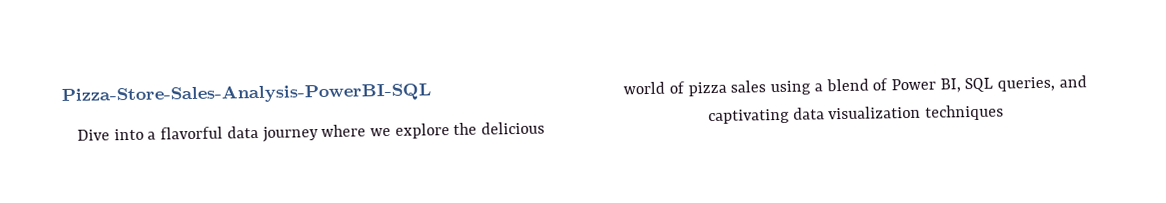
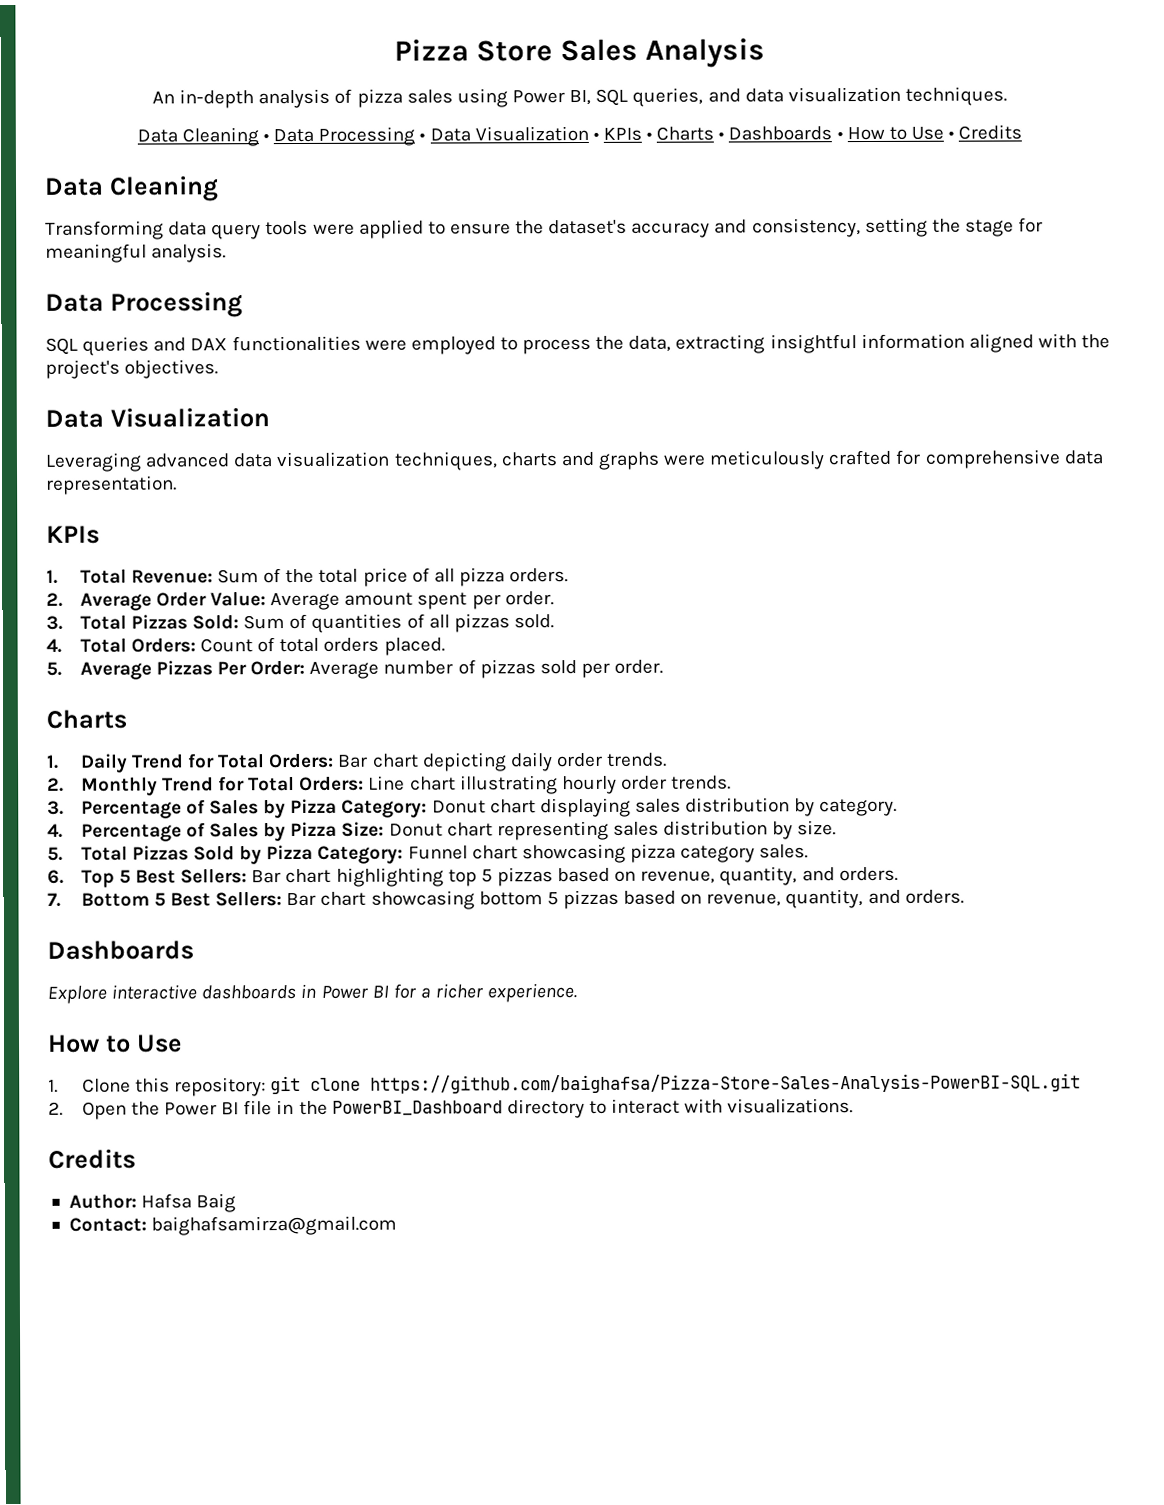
- Pizza-Store-Sales-Analysis-PowerBI-SQL
- Dive into a flavorful data journey where we explore the delicious world of pizza sales using a blend of Power BI, SQL queries, and captivating data visualization techniques
+ Pizza Store Sales Analysis
+ An in-depth analysis of pizza sales using Power BI, SQL queries, and data visualization techniques.
+ Data Cleaning • Data Processing • Data Visualization • KPIs • Charts • Dashboards • How to Use • Credits
+ Data Cleaning
+ Transforming data query tools were applied to ensure the dataset's accuracy and consistency, setting the stage for meaningful analysis.
+ Data Processing
+ SQL queries and DAX functionalities were employed to process the data, extracting insightful information aligned with the project's objectives.
+ Data Visualization
+ Leveraging advanced data visualization techniques, charts and graphs were meticulously crafted for comprehensive data representation.
+ KPIs
+ 1. Total Revenue: Sum of the total price of all pizza orders.
+ 2. Average Order Value: Average amount spent per order.
+ 3. Total Pizzas Sold: Sum of quantities of all pizzas sold.
+ 4. Total Orders: Count of total orders placed.
+ 5. Average Pizzas Per Order: Average number of pizzas sold per order.
+ Charts
+ 1. Daily Trend for Total Orders: Bar chart depicting daily order trends.
+ 2. Monthly Trend for Total Orders: Line chart illustrating hourly order trends.
+ 3. Percentage of Sales by Pizza Category: Donut chart displaying sales distribution by category.
+ 4. Percentage of Sales by Pizza Size: Donut chart representing sales distribution by size.
+ 5. Total Pizzas Sold by Pizza Category: Funnel chart showcasing pizza category sales.
+ 6. Top 5 Best Sellers: Bar chart highlighting top 5 pizzas based on revenue, quantity, and orders.
+ 7. Bottom 5 Best Sellers: Bar chart showcasing bottom 5 pizzas based on revenue, quantity, and orders.
+ Dashboards
+ Explore interactive dashboards in Power BI for a richer experience.
+ How to Use
+ 1. Clone this repository: git clone https://github.com/baighafsa/Pizza-Store-Sales-Analysis-PowerBI-SQL.git
+ 2. Open the Power BI file in the PowerBI_Dashboard directory to interact with visualizations.
+ Credits
+ Author: Hafsa Baig
+ Contact: baighafsamirza@gmail.com

